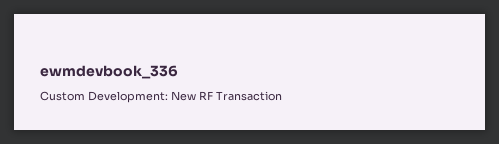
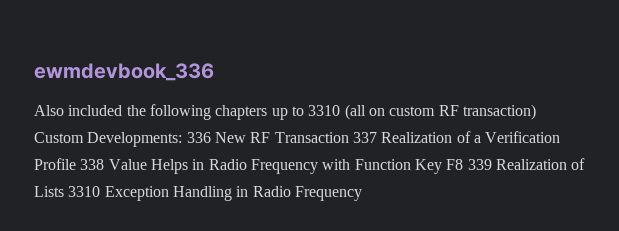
- Custom Development: New RF Transaction
+ Also included the following chapters up to 3310 (all on custom RF transaction) Custom Developments: 336 New RF Transaction 337 Realization of a Verification Profile 338 Value Helps in Radio Frequency with Function Key F8 339 Realization of Lists 3310 Exception Handling in Radio Frequency

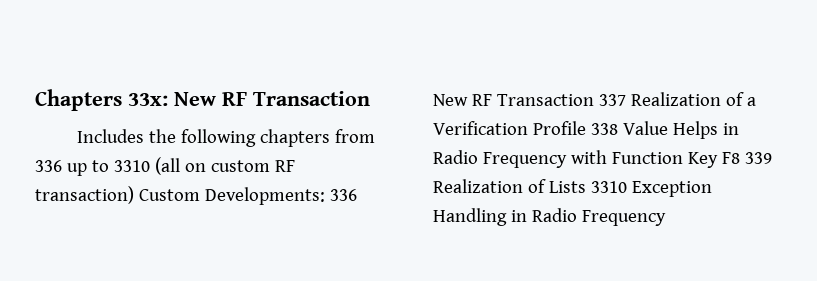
- ewmdevbook_336
- Also included the following chapters up to 3310 (all on custom RF transaction) Custom Developments: 336 New RF Transaction 337 Realization of a Verification Profile 338 Value Helps in Radio Frequency with Function Key F8 339 Realization of Lists 3310 Exception Handling in Radio Frequency
+ Chapters 33x: New RF Transaction
+ Includes the following chapters from 336 up to 3310 (all on custom RF transaction) Custom Developments: 336 New RF Transaction 337 Realization of a Verification Profile 338 Value Helps in Radio Frequency with Function Key F8 339 Realization of Lists 3310 Exception Handling in Radio Frequency

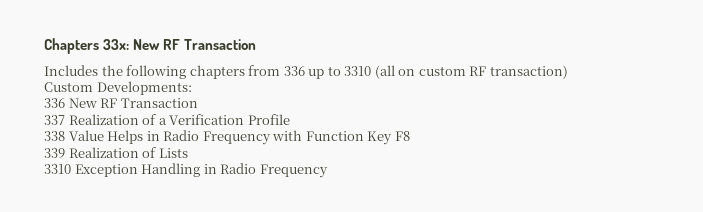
- Includes the following chapters from 336 up to 3310 (all on custom RF transaction) Custom Developments: 336 New RF Transaction 337 Realization of a Verification Profile 338 Value Helps in Radio Frequency with Function Key F8 339 Realization of Lists 3310 Exception Handling in Radio Frequency
+ Includes the following chapters from 336 up to 3310 (all on custom RF transaction)
+ Custom Developments:
+ 336 New RF Transaction
+ 337 Realization of a Verification Profile
+ 338 Value Helps in Radio Frequency with Function Key F8
+ 339 Realization of Lists
+ 3310 Exception Handling in Radio Frequency

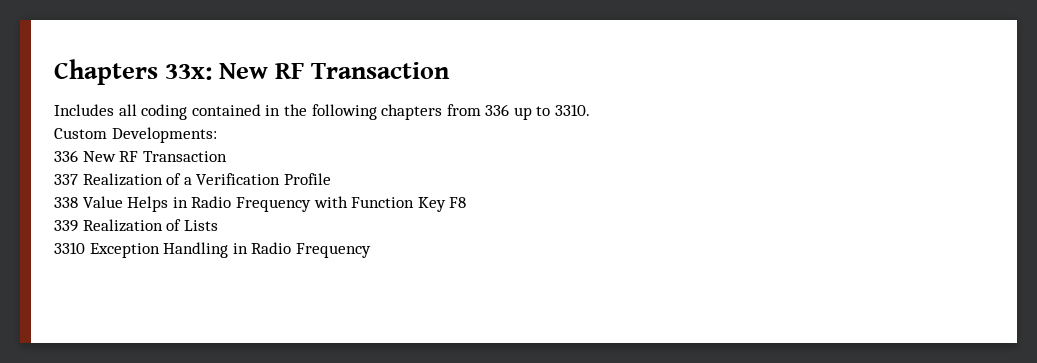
- Includes the following chapters from 336 up to 3310 (all on custom RF transaction)
+ Includes all coding contained in the following chapters from 336 up to 3310.

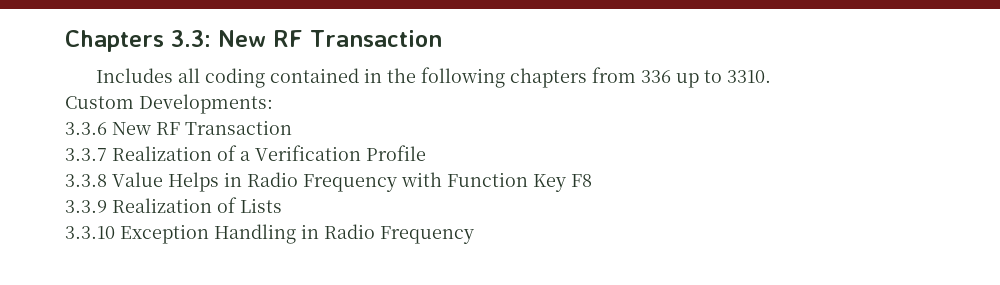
- Chapters 33x: New RF Transaction
+ Chapters 3.3: New RF Transaction
- 336 New RF Transaction
- 337 Realization of a Verification Profile
+ 3.3.6 New RF Transaction
+ 3.3.7 Realization of a Verification Profile
- 338 Value Helps in Radio Frequency with Function Key F8
+ 3.3.8 Value Helps in Radio Frequency with Function Key F8
- 339 Realization of Lists
+ 3.3.9 Realization of Lists
- 3310 Exception Handling in Radio Frequency
+ 3.3.10 Exception Handling in Radio Frequency

